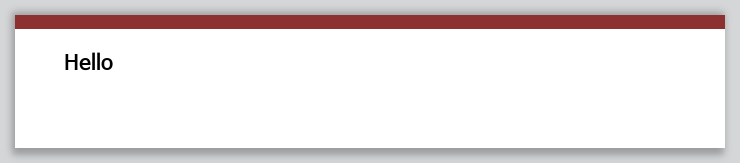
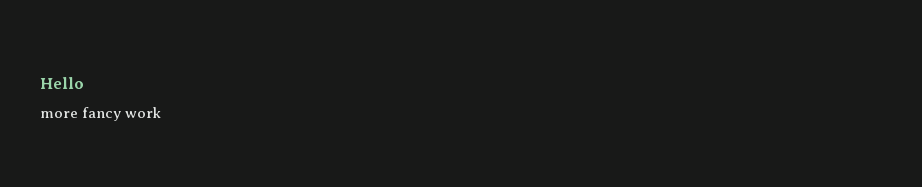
+ more fancy work

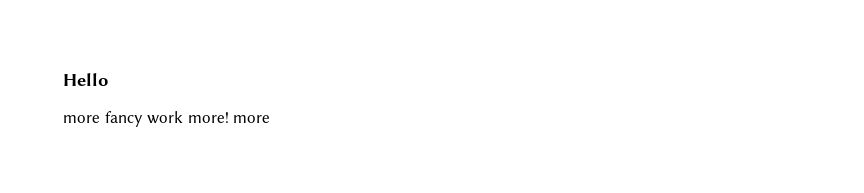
- more fancy work
+ more fancy work more! more

